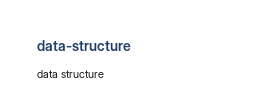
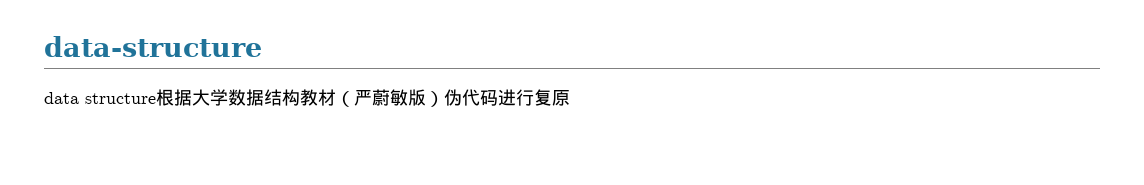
- data structure
+ data structure根据大学数据结构教材（严蔚敏版）伪代码进行复原

